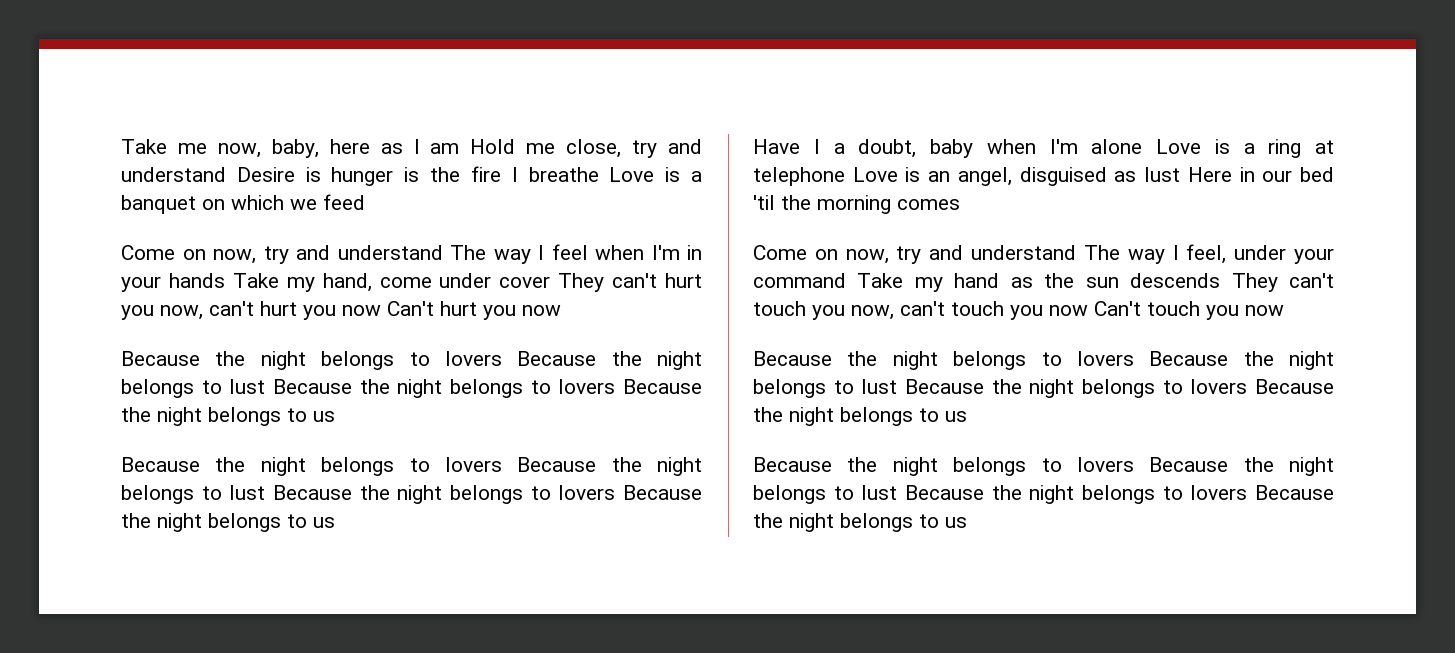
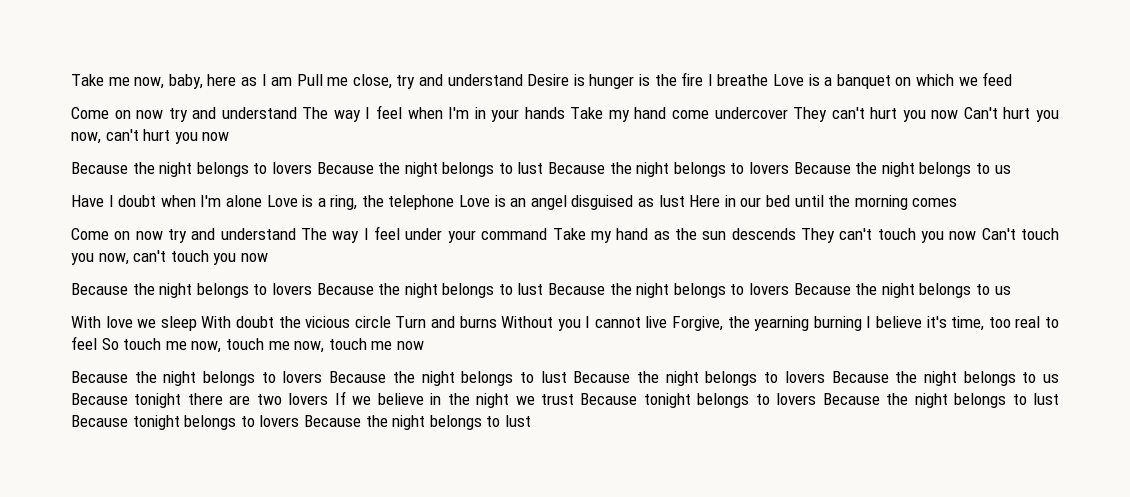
- Take me now, baby, here as I am Hold me close, try and understand Desire is hunger is the fire I breathe Love is a banquet on which we feed
+ Take me now, baby, here as I am Pull me close, try and understand Desire is hunger is the fire I breathe Love is a banquet on which we feed
- Come on now, try and understand The way I feel when I'm in your hands Take my hand, come under cover They can't hurt you now, can't hurt you now Can't hurt you now
- Because the night belongs to lovers Because the night belongs to lust Because the night belongs to lovers Because the night belongs to us
+ Come on now try and understand The way I feel when I'm in your hands Take my hand come undercover They can't hurt you now Can't hurt you now, can't hurt you now
- Have I a doubt, baby when I'm alone Love is a ring at telephone Love is an angel, disguised as lust Here in our bed 'til the morning comes
+ Have I doubt when I'm alone Love is a ring, the telephone Love is an angel disguised as lust Here in our bed until the morning comes
- Come on now, try and understand The way I feel, under your command Take my hand as the sun descends They can't touch you now, can't touch you now Can't touch you now
+ Come on now try and understand The way I feel under your command Take my hand as the sun descends They can't touch you now Can't touch you now, can't touch you now
  Because the night belongs to lovers Because the night belongs to lust Because the night belongs to lovers Because the night belongs to us
- Because the night belongs to lovers Because the night belongs to lust Because the night belongs to lovers Because the night belongs to us
+ With love we sleep With doubt the vicious circle Turn and burns Without you I cannot live Forgive, the yearning burning I believe it's time, too real to feel So touch me now, touch me now, touch me now
+ Because the night belongs to lovers Because the night belongs to lust Because the night belongs to lovers Because the night belongs to us Because tonight there are two lovers If we believe in the night we trust Because tonight belongs to lovers Because the night belongs to lust Because tonight belongs to lovers Because the night belongs to lust

